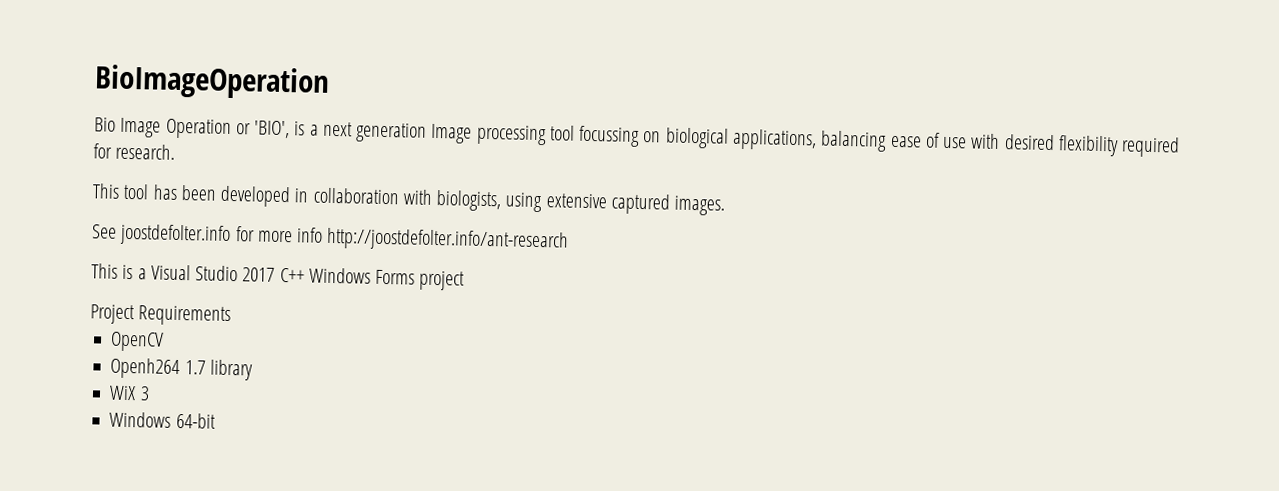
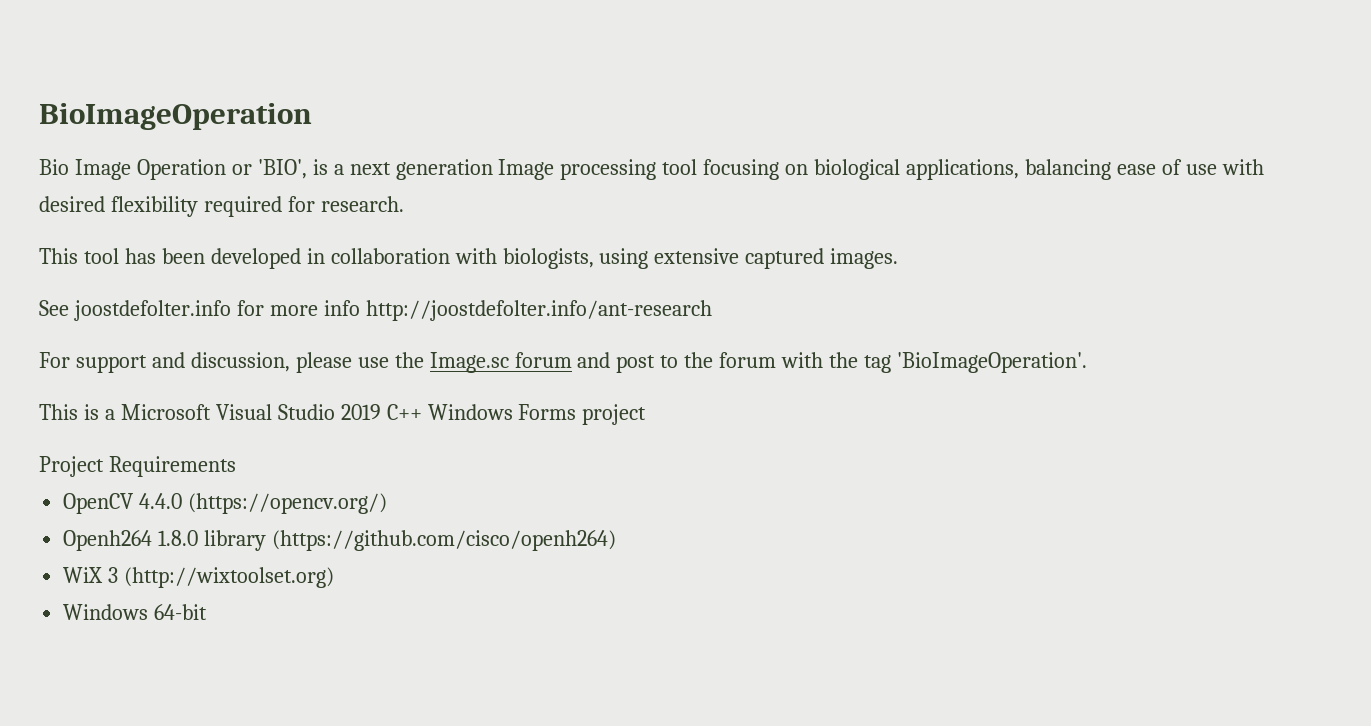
- Bio Image Operation or 'BIO', is a next generation Image processing tool focussing on biological applications, balancing ease of use with desired flexibility required for research.
+ Bio Image Operation or 'BIO', is a next generation Image processing tool focusing on biological applications, balancing ease of use with desired flexibility required for research.
+ For support and discussion, please use the Image.sc forum and post to the forum with the tag 'BioImageOperation'.
- This is a Visual Studio 2017 C++ Windows Forms project
+ This is a Microsoft Visual Studio 2019 C++ Windows Forms project
- OpenCV
+ OpenCV 4.4.0 (https://opencv.org/)
- Openh264 1.7 library
+ Openh264 1.8.0 library (https://github.com/cisco/openh264)
- WiX 3
+ WiX 3 (http://wixtoolset.org)

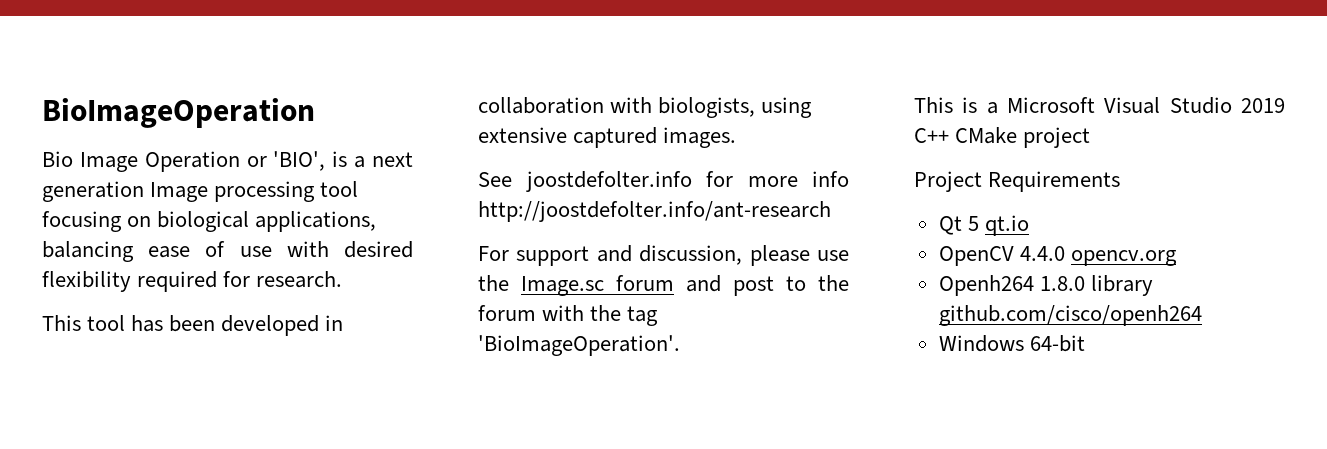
- This is a Microsoft Visual Studio 2019 C++ Windows Forms project
+ This is a Microsoft Visual Studio 2019 C++ CMake project
+ Qt 5 qt.io
- OpenCV 4.4.0 (https://opencv.org/)
+ OpenCV 4.4.0 opencv.org
- Openh264 1.8.0 library (https://github.com/cisco/openh264)
- WiX 3 (http://wixtoolset.org)
+ Openh264 1.8.0 library github.com/cisco/openh264

